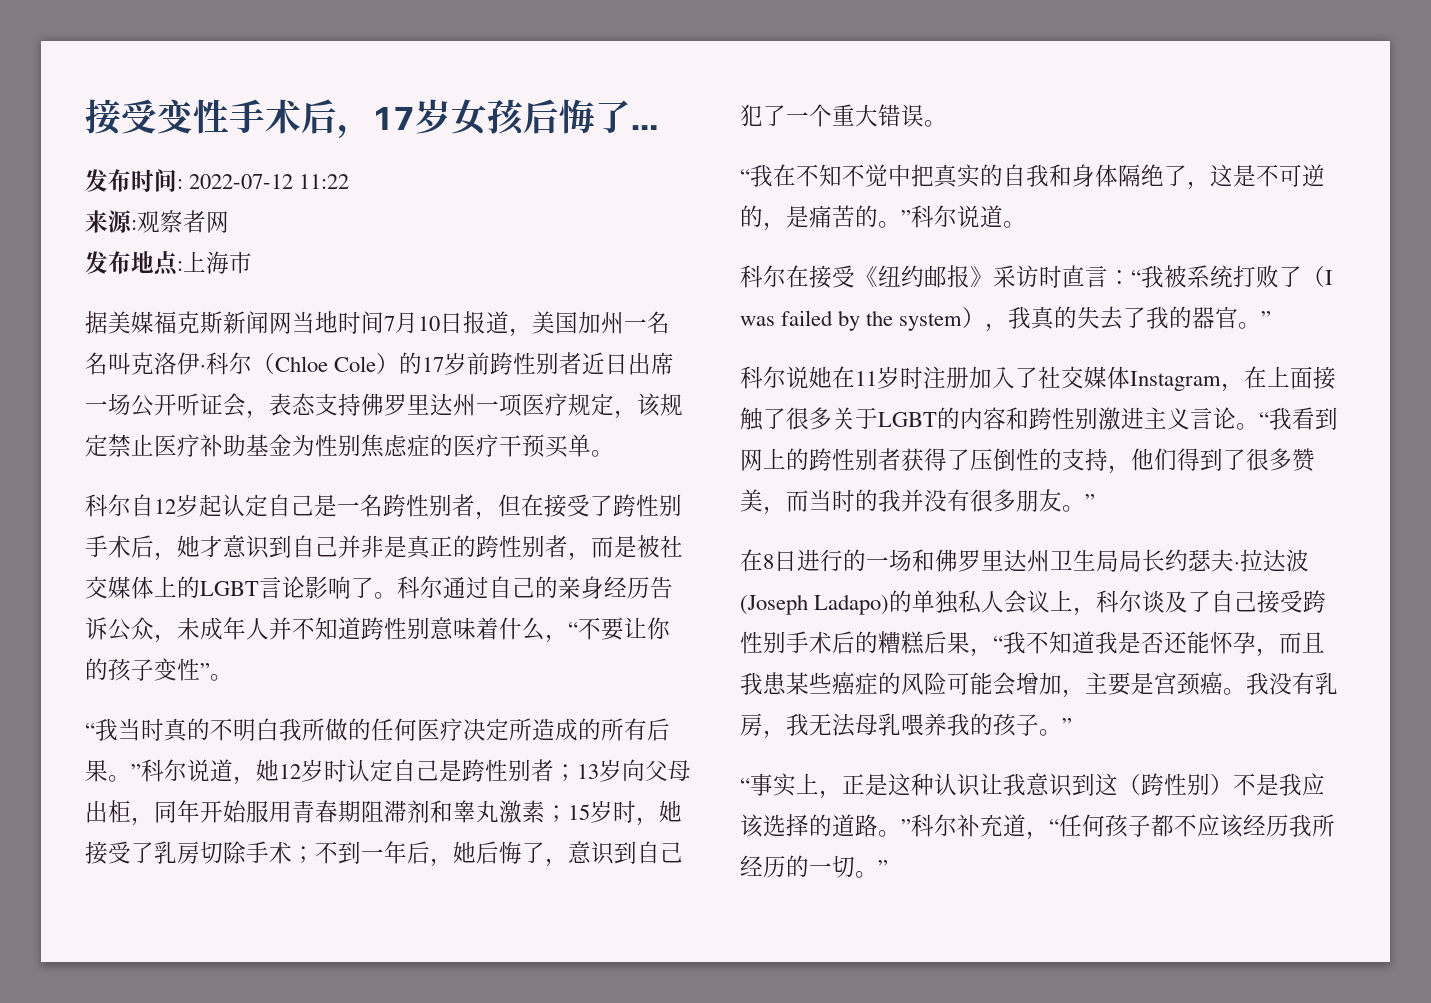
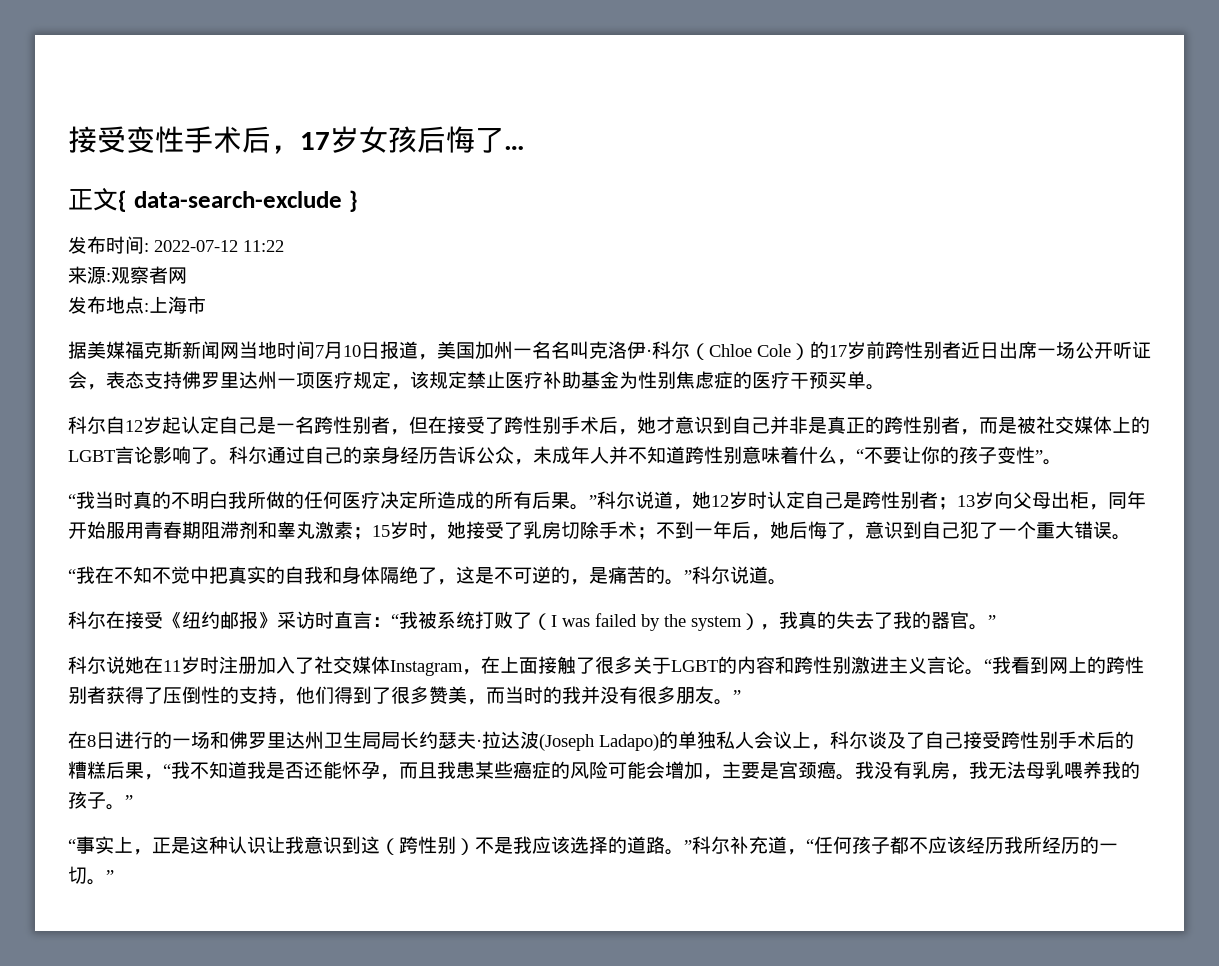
+ 正文{ data-search-exclude }

